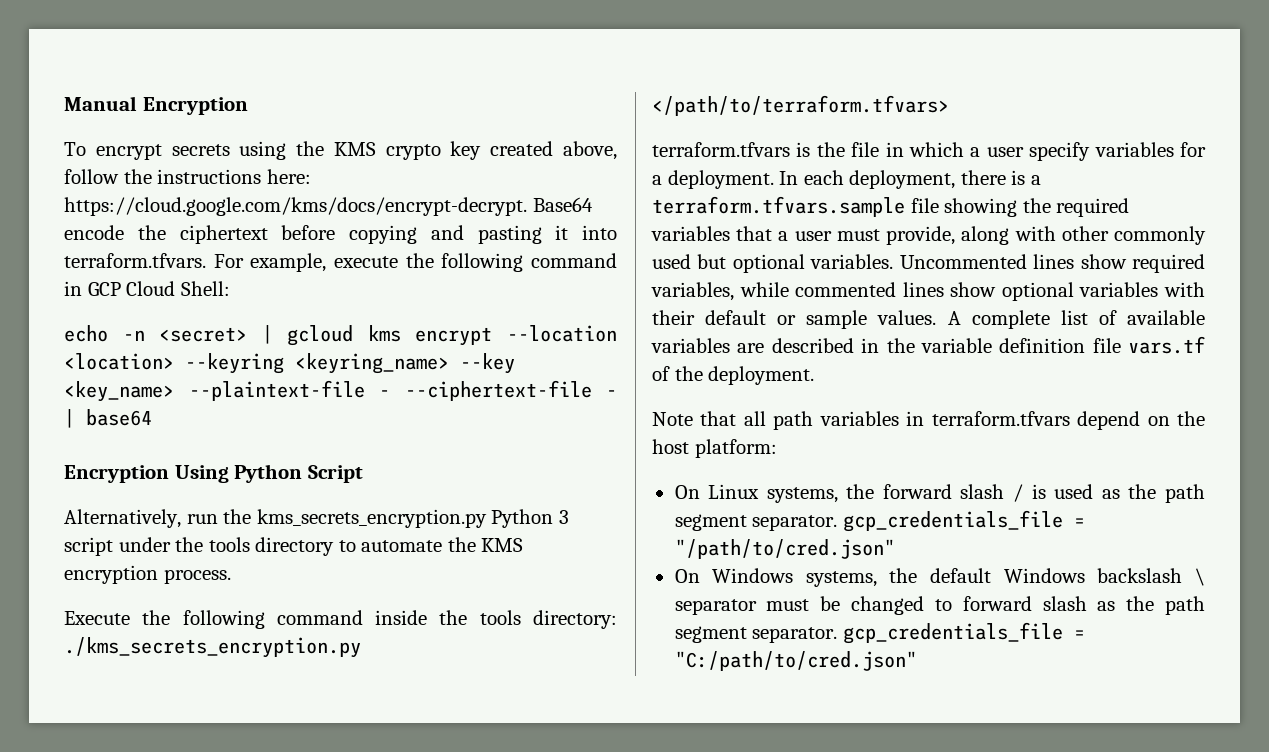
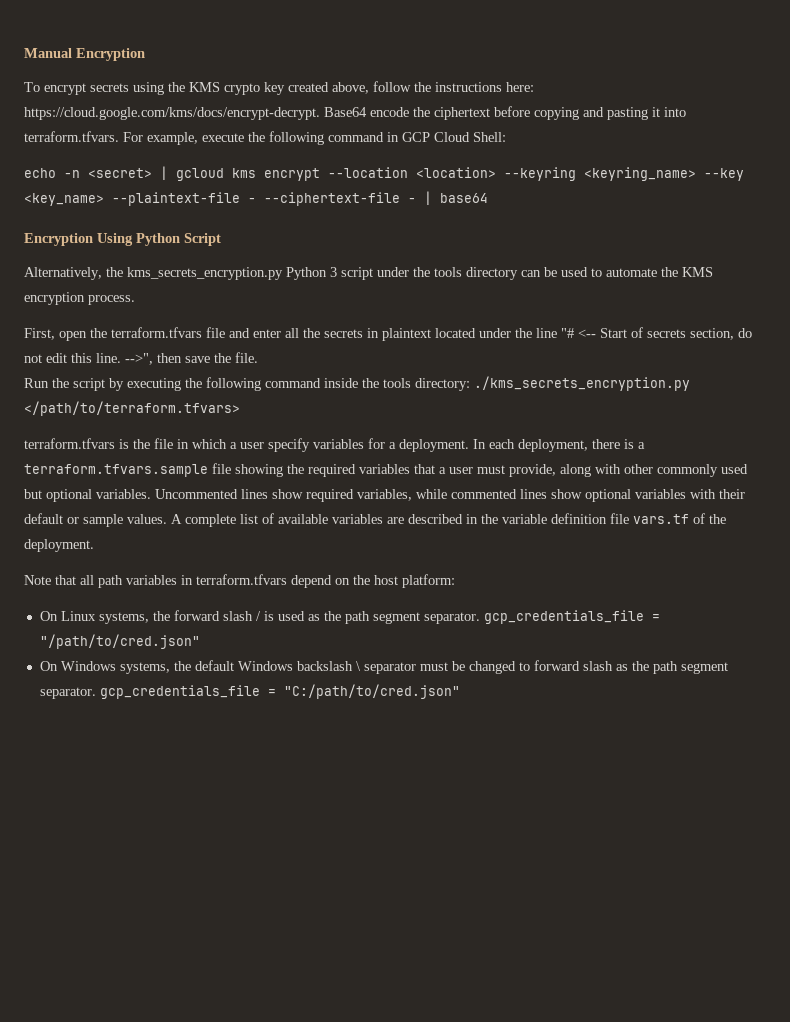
- Alternatively, run the kms_secrets_encryption.py Python 3 script under the tools directory to automate the KMS encryption process.
+ Alternatively, the kms_secrets_encryption.py Python 3 script under the tools directory can be used to automate the KMS encryption process.
- Execute the following command inside the tools directory: ./kms_secrets_encryption.py </path/to/terraform.tfvars>
+ First, open the terraform.tfvars file and enter all the secrets in plaintext located under the line "# <-- Start of secrets section, do not edit this line. -->", then save the file.
+ Run the script by executing the following command inside the tools directory: ./kms_secrets_encryption.py </path/to/terraform.tfvars>

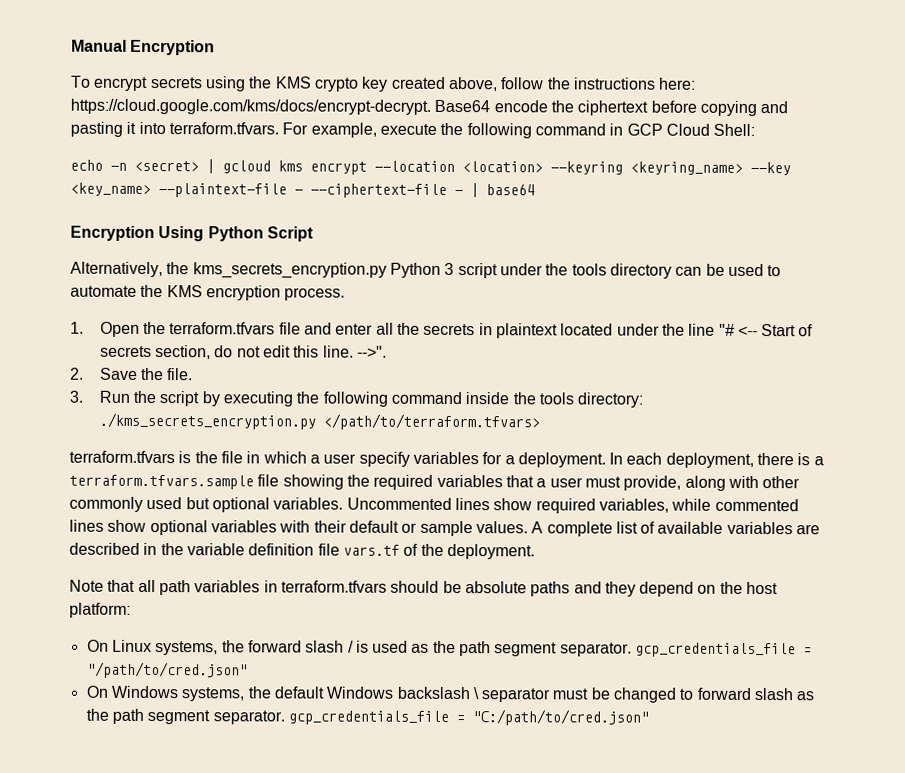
- First, open the terraform.tfvars file and enter all the secrets in plaintext located under the line "# <-- Start of secrets section, do not edit this line.
+ 1. Open the terraform.tfvars file and enter all the secrets in plaintext located under the line "# <-- Start of secrets section, do not edit this line.
- -->", then save the file.
+ -->".
+ 2. Save the file.
- Run the script by executing the following command inside the tools directory: ./kms_secrets_encryption.py </path/to/terraform.tfvars>
+ 3. Run the script by executing the following command inside the tools directory: ./kms_secrets_encryption.py </path/to/terraform.tfvars>
- Note that all path variables in terraform.tfvars depend on the host platform:
+ Note that all path variables in terraform.tfvars should be absolute paths and they depend on the host platform:

